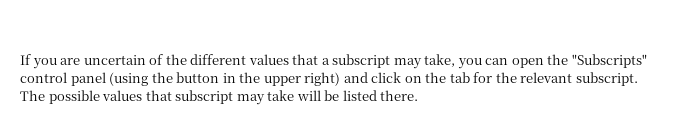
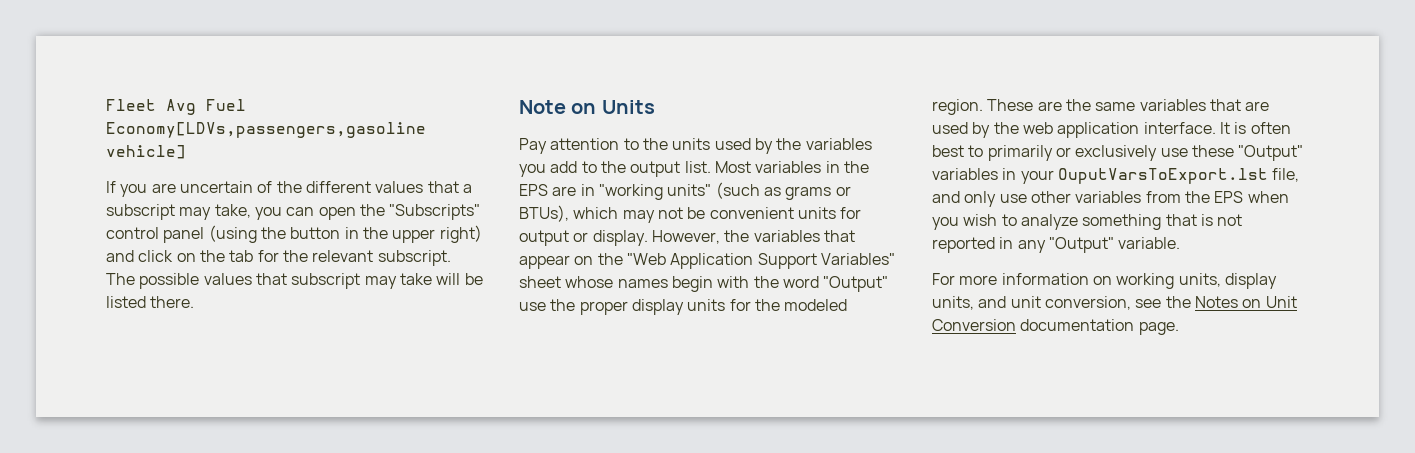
+ Fleet Avg Fuel Economy[LDVs,passengers,gasoline vehicle]
+ Note on Units
+ Pay attention to the units used by the variables you add to the output list. Most variables in the EPS are in "working units" (such as grams or BTUs), which may not be convenient units for output or display. However, the variables that appear on the "Web Application Support Variables" sheet whose names begin with the word "Output" use the proper display units for the modeled region. These are the same variables that are used by the web application interface. It is often best to primarily or exclusively use these "Output" variables in your OuputVarsToExport.lst file, and only use other variables from the EPS when you wish to analyze something that is not reported in any "Output" variable.
+ For more information on working units, display units, and unit conversion, see the Notes on Unit Conversion documentation page.

